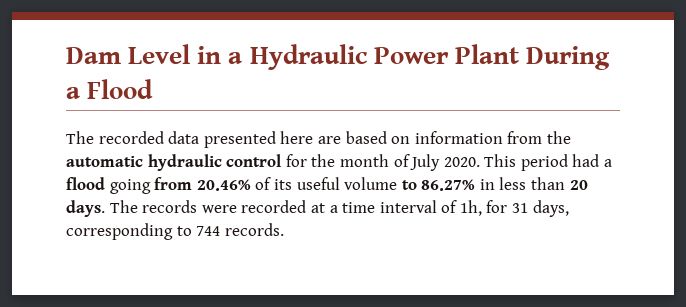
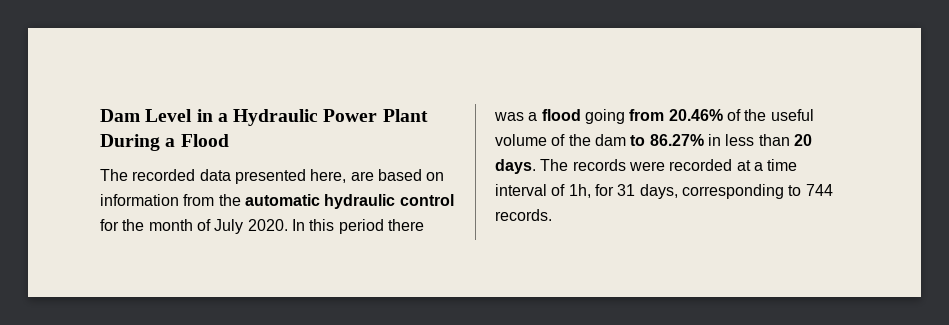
- The recorded data presented here are based on information from the automatic hydraulic control for the month of July 2020.
+ The recorded data presented here, are based on information from the automatic hydraulic control for the month of July 2020.
- This period had a flood going from 20.46% of its useful volume to 86.27% in less than 20 days.
+ In this period there was a flood going from 20.46% of the useful volume of the dam to 86.27% in less than 20 days.

